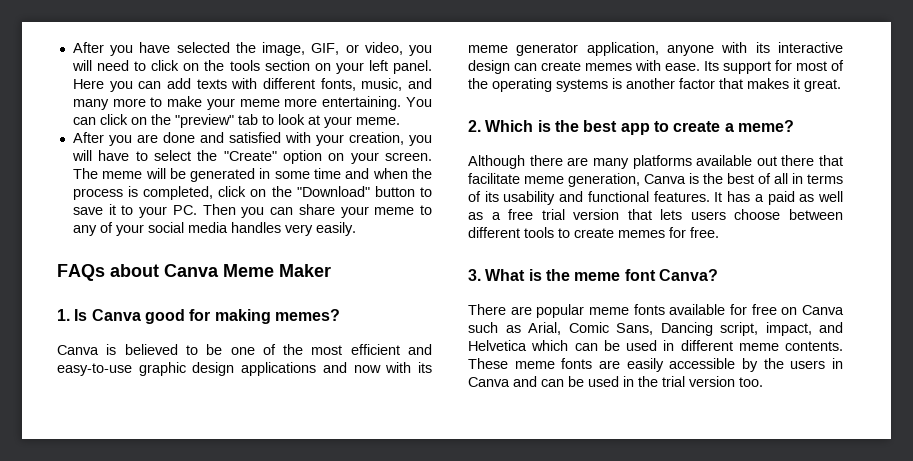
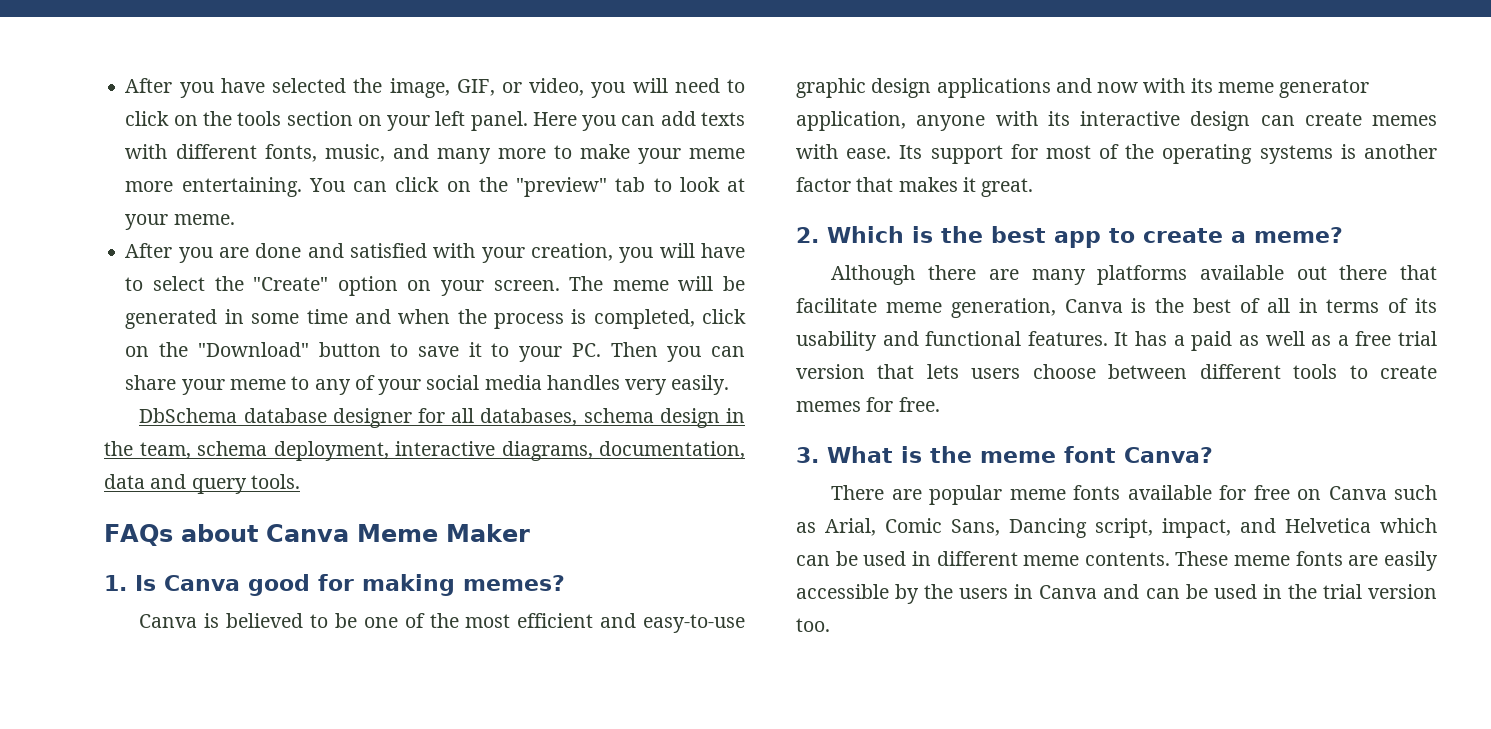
+ DbSchema database designer for all databases, schema design in the team, schema deployment, interactive diagrams, documentation, data and query tools.

